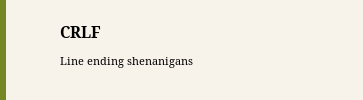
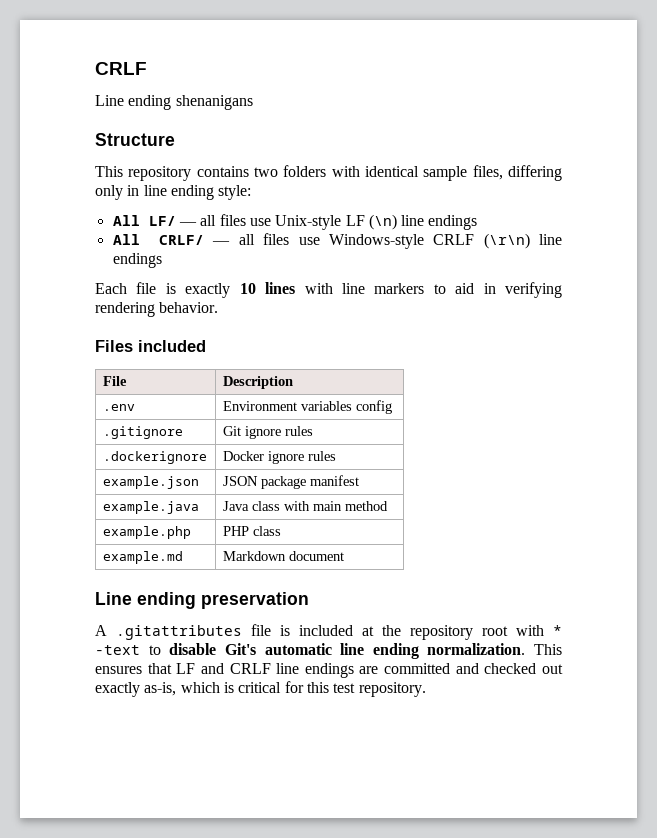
+ Structure
+ This repository contains two folders with identical sample files, differing only in line ending style:
+ All LF/ — all files use Unix-style LF (\n) line endings
+ All CRLF/ — all files use Windows-style CRLF (\r\n) line endings
+ Each file is exactly 10 lines with line markers to aid in verifying rendering behavior.
+ Files included
+ File | Description
+ .env | Environment variables config
+ .gitignore | Git ignore rules
+ .dockerignore | Docker ignore rules
+ example.json | JSON package manifest
+ example.java | Java class with main method
+ example.php | PHP class
+ example.md | Markdown document
+ Line ending preservation
+ A .gitattributes file is included at the repository root with * -text to disable Git's automatic line ending normalization. This ensures that LF and CRLF line endings are committed and checked out exactly as-is, which is critical for this test repository.

